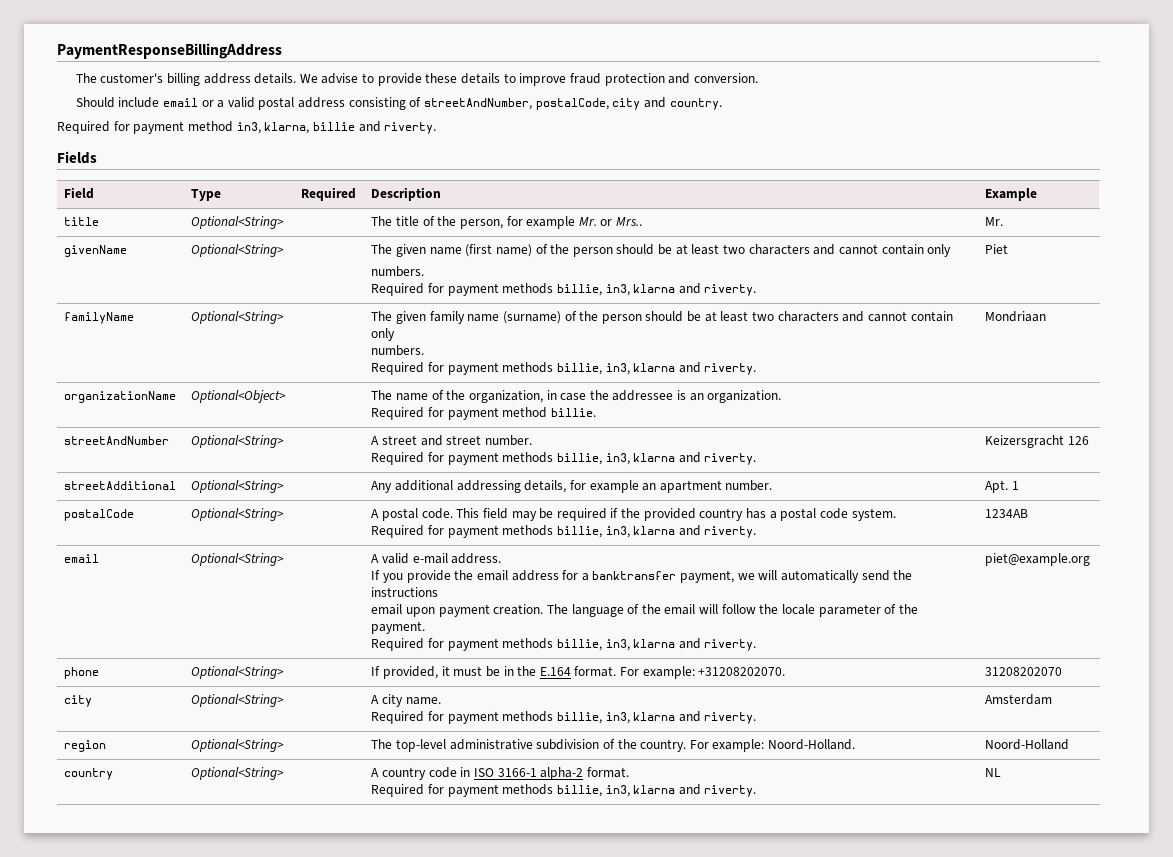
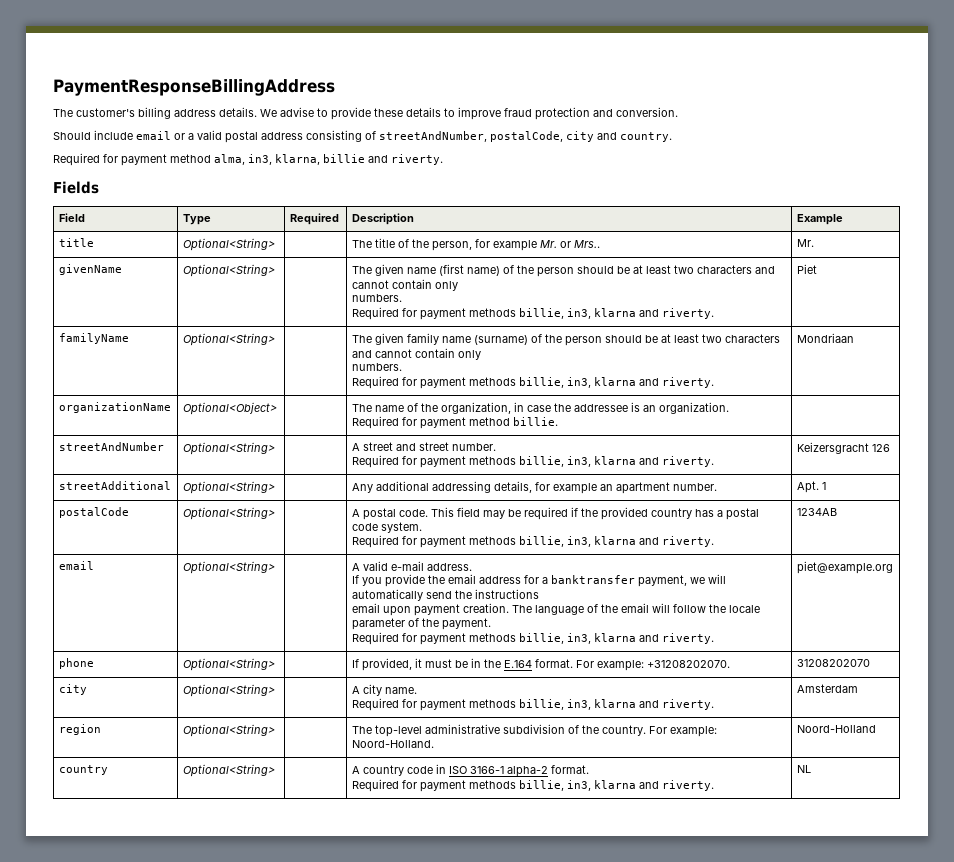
- Required for payment method in3, klarna, billie and riverty.
+ Required for payment method alma, in3, klarna, billie and riverty.

